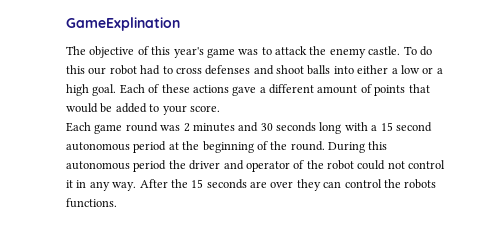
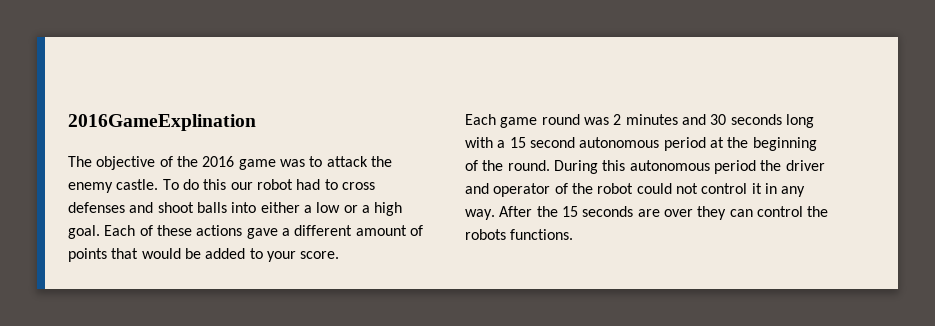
- GameExplination
+ 2016GameExplination
- The objective of this year's game was to attack the enemy castle.
+ The objective of the 2016 game was to attack the enemy castle.

